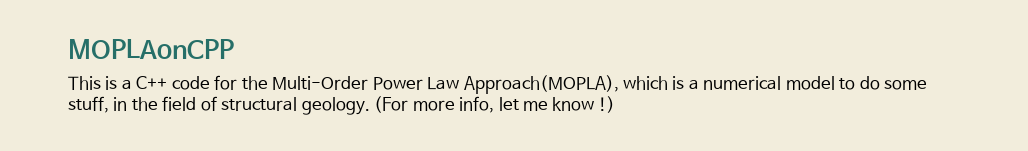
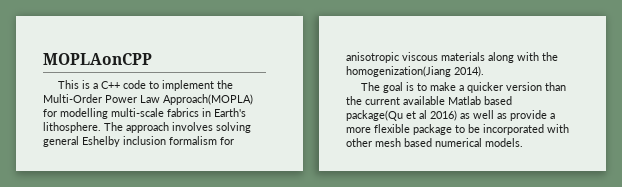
- This is a C++ code for the Multi-Order Power Law Approach(MOPLA), which is a numerical model to do some stuff, in the field of structural geology. (For more info, let me know !)
+ This is a C++ code to implement the Multi-Order Power Law Approach(MOPLA) for modelling multi-scale fabrics in Earth's lithosphere. The approach involves solving general Eshelby inclusion formalism for anisotropic viscous materials along with the homogenization(Jiang 2014).
+ The goal is to make a quicker version than the current available Matlab based package(Qu et al 2016) as well as provide a more flexible package to be incorporated with other mesh based numerical models.

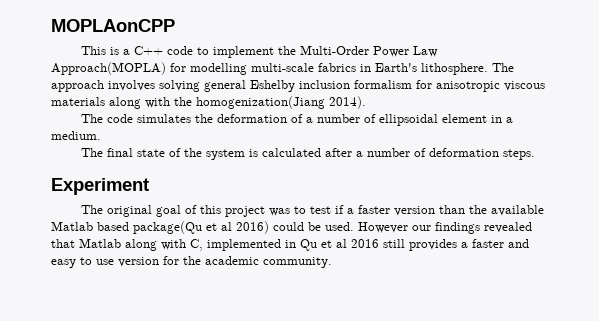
- The goal is to make a quicker version than the current available Matlab based package(Qu et al 2016) as well as provide a more flexible package to be incorporated with other mesh based numerical models.
+ The code simulates the deformation of a number of ellipsoidal element in a medium.
+ The final state of the system is calculated after a number of deformation steps.
+ Experiment
+ The original goal of this project was to test if a faster version than the available Matlab based package(Qu et al 2016) could be used. However our findings revealed that Matlab along with C, implemented in Qu et al 2016 still provides a faster and easy to use version for the academic community.

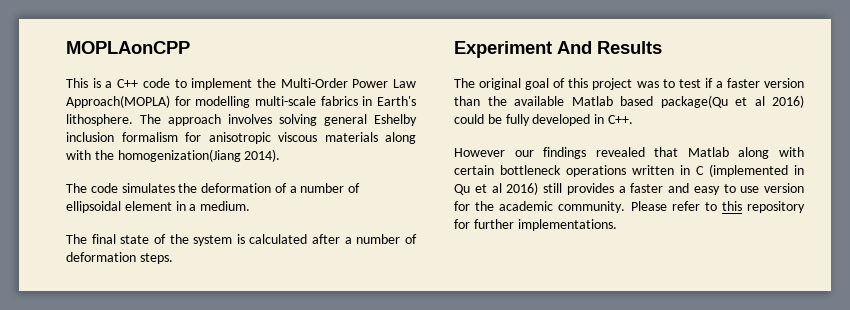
- Experiment
+ Experiment And Results
- The original goal of this project was to test if a faster version than the available Matlab based package(Qu et al 2016) could be used. However our findings revealed that Matlab along with C, implemented in Qu et al 2016 still provides a faster and easy to use version for the academic community.
+ The original goal of this project was to test if a faster version than the available Matlab based package(Qu et al 2016) could be fully developed in C++.
+ However our findings revealed that Matlab along with certain bottleneck operations written in C (implemented in Qu et al 2016) still provides a faster and easy to use version for the academic community.
+ Please refer to this repository for further implementations.

